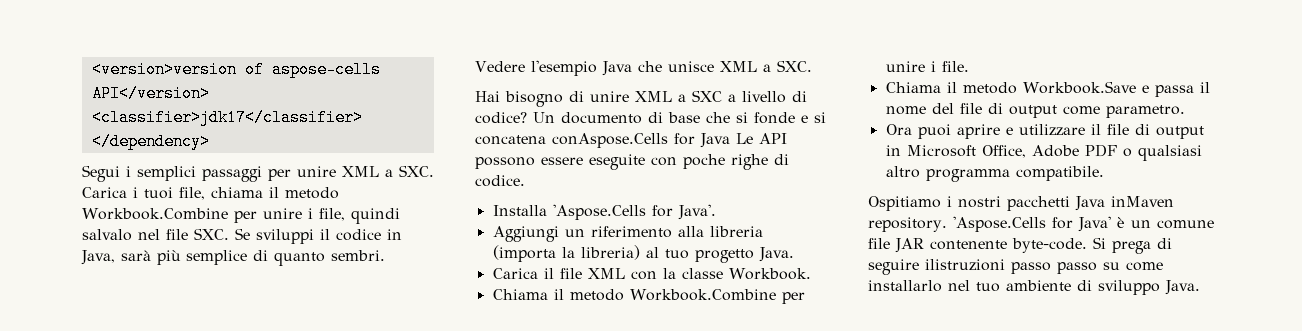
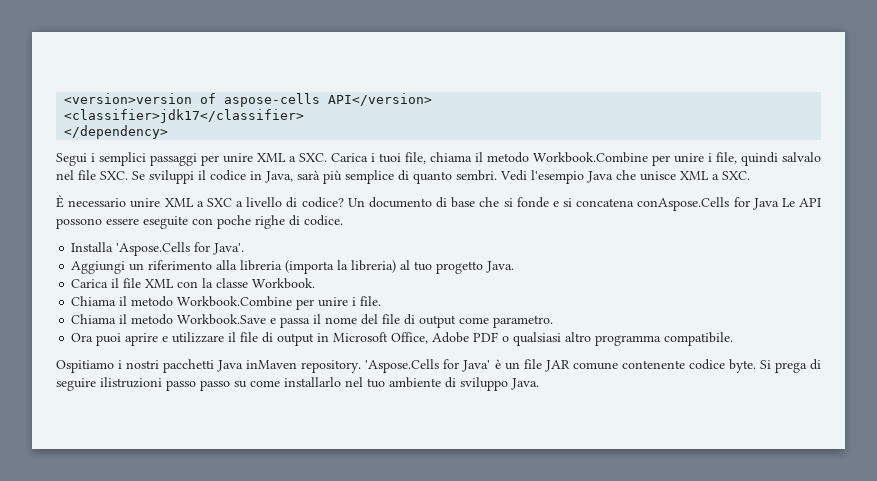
- Vedere l'esempio Java che unisce XML a SXC.
+ Vedi l'esempio Java che unisce XML a SXC.
- Hai bisogno di unire XML a SXC a livello di codice?
+ È necessario unire XML a SXC a livello di codice?
- 'Aspose.Cells for Java' è un comune file JAR contenente byte-code.
+ 'Aspose.Cells for Java' è un file JAR comune contenente codice byte.

